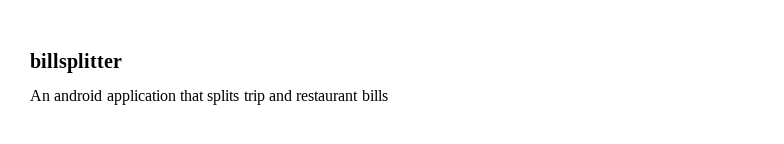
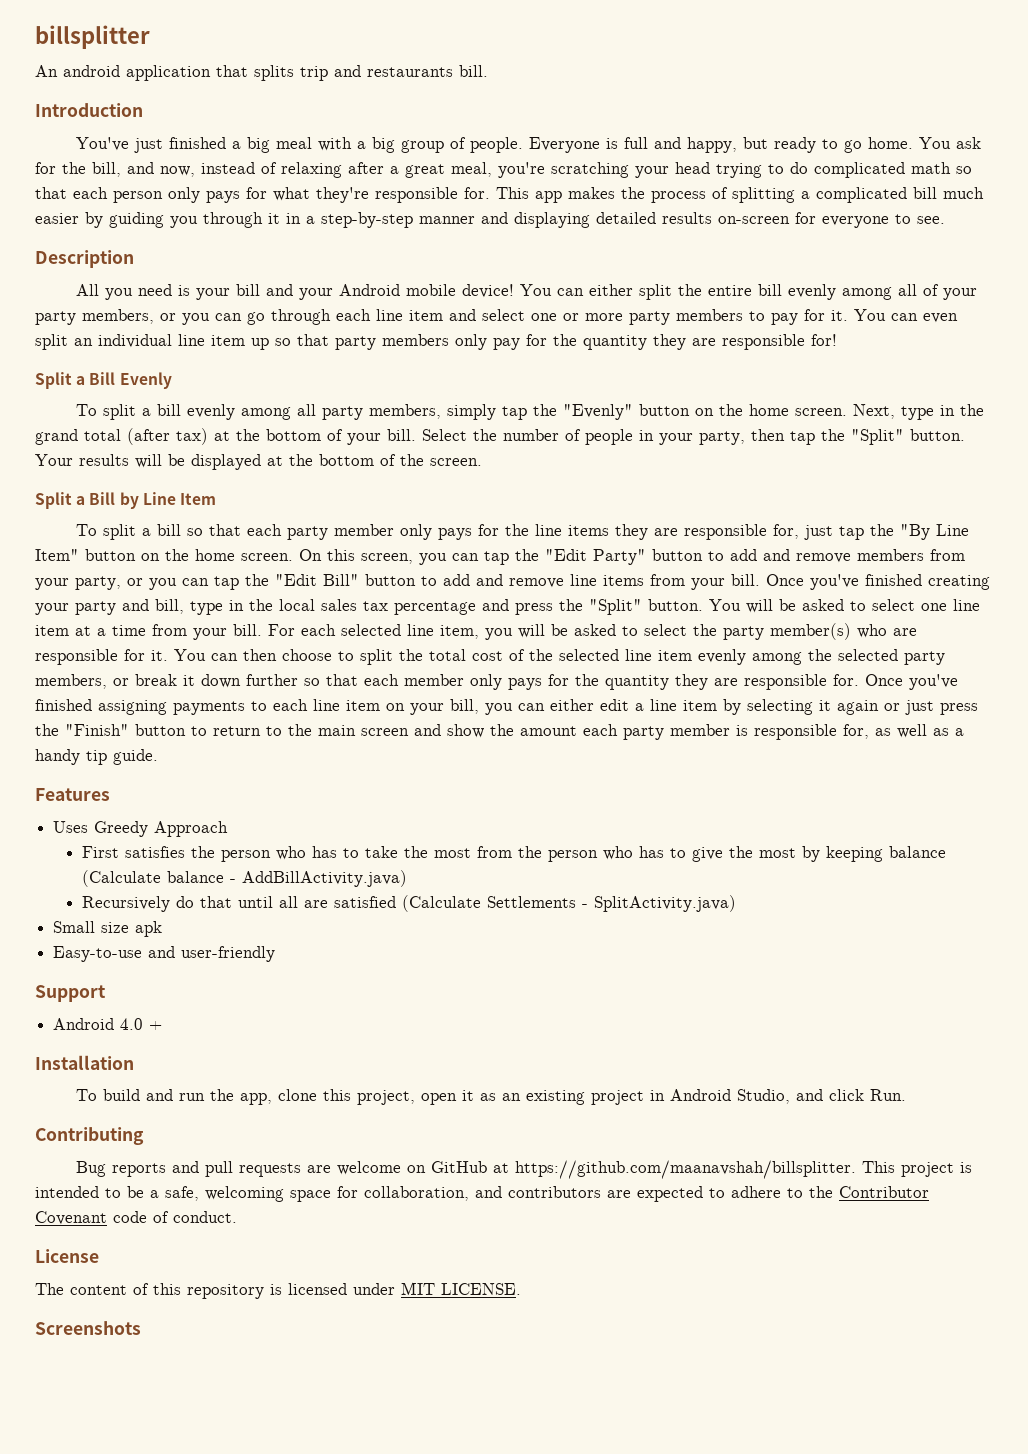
- An android application that splits trip and restaurant bills
+ An android application that splits trip and restaurants bill.
+ Introduction
+ You've just finished a big meal with a big group of people. Everyone is full and happy, but ready to go home. You ask for the bill, and now, instead of relaxing after a great meal, you're scratching your head trying to do complicated math so that each person only pays for what they're responsible for. This app makes the process of splitting a complicated bill much easier by guiding you through it in a step-by-step manner and displaying detailed results on-screen for everyone to see.
+ Description
+ All you need is your bill and your Android mobile device! You can either split the entire bill evenly among all of your party members, or you can go through each line item and select one or more party members to pay for it. You can even split an individual line item up so that party members only pay for the quantity they are responsible for!
+ Split a Bill Evenly
+ To split a bill evenly among all party members, simply tap the "Evenly" button on the home screen. Next, type in the grand total (after tax) at the bottom of your bill. Select the number of people in your party, then tap the "Split" button. Your results will be displayed at the bottom of the screen.
+ Split a Bill by Line Item
+ To split a bill so that each party member only pays for the line items they are responsible for, just tap the "By Line Item" button on the home screen. On this screen, you can tap the "Edit Party" button to add and remove members from your party, or you can tap the "Edit Bill" button to add and remove line items from your bill. Once you've finished creating your party and bill, type in the local sales tax percentage and press the "Split" button. You will be asked to select one line item at a time from your bill. For each selected line item, you will be asked to select the party member(s) who are responsible for it. You can then choose to split the total cost of the selected line item evenly among the selected party members, or break it down further so that each member only pays for the quantity they are responsible for. Once you've finished assigning payments to each line item on your bill, you can either edit a line item by selecting it again or just press the "Finish" button to return to the main screen and show the amount each party member is responsible for, as well as a handy tip guide.
+ Features
+ Uses Greedy Approach
+ First satisfies the person who has to take the most from the person who has to give the most by keeping balance (Calculate balance - AddBillActivity.java)
+ Recursively do that until all are satisfied (Calculate Settlements - SplitActivity.java)
+ Small size apk
+ Easy-to-use and user-friendly
+ Support
+ Android 4.0 +
+ Installation
+ To build and run the app, clone this project, open it as an existing project in Android Studio, and click Run.
+ Contributing
+ Bug reports and pull requests are welcome on GitHub at https://github.com/maanavshah/billsplitter. This project is intended to be a safe, welcoming space for collaboration, and contributors are expected to adhere to the Contributor Covenant code of conduct.
+ License
+ The content of this repository is licensed under MIT LICENSE.
+ Screenshots

